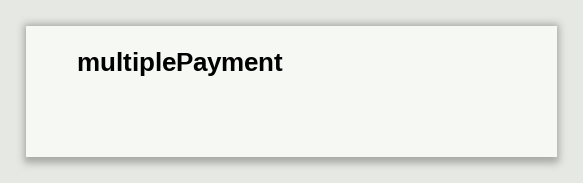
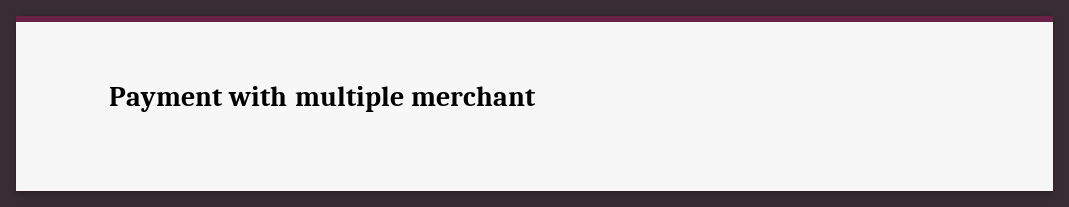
- multiplePayment
+ Payment with multiple merchant

